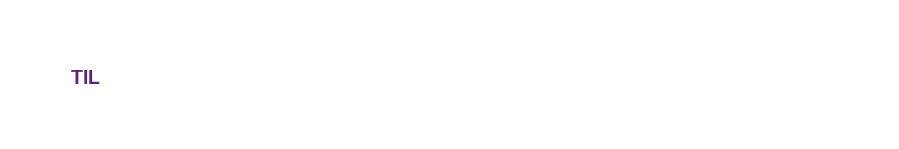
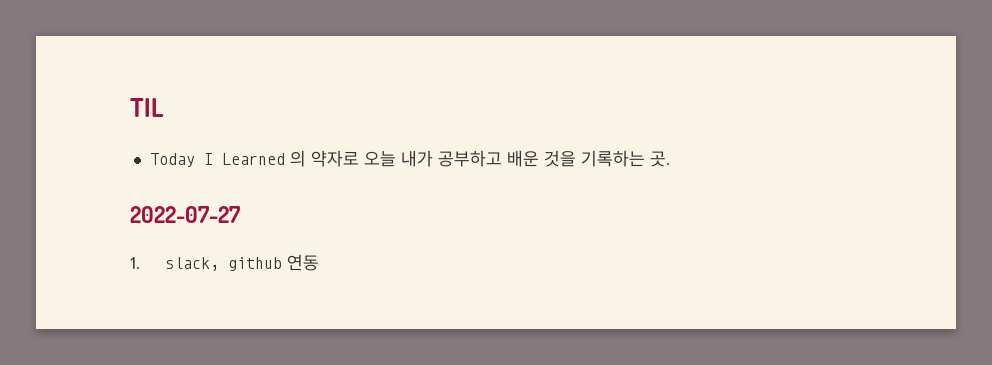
+ Today I Learned 의 약자로 오늘 내가 공부하고 배운 것을 기록하는 곳.
+ 2022-07-27
+ 1. slack, github 연동

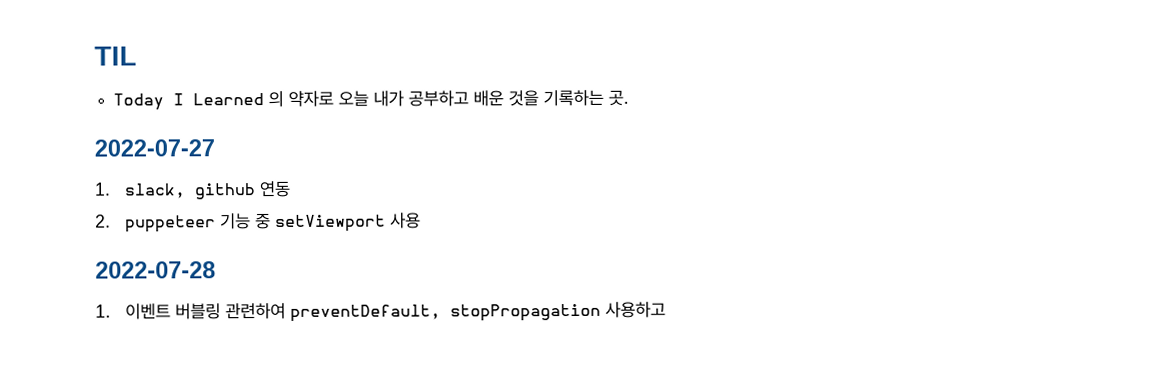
+ 2. puppeteer 기능 중 setViewport 사용
+ 2022-07-28
+ 1. 이벤트 버블링 관련하여 preventDefault, stopPropagation 사용하고

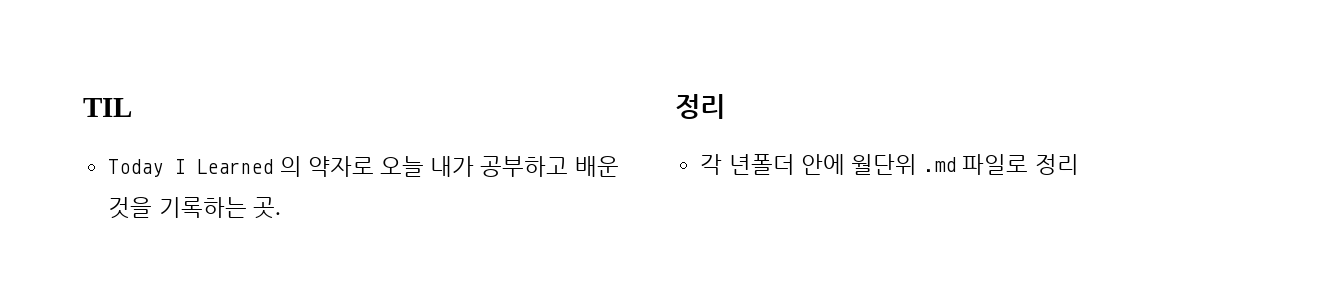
  Today I Learned 의 약자로 오늘 내가 공부하고 배운 것을 기록하는 곳.
- 2022-07-27
- 1. slack, github 연동
- 2. puppeteer 기능 중 setViewport 사용
- 2022-07-28
- 1. 이벤트 버블링 관련하여 preventDefault, stopPropagation 사용하고
+ 정리
+ 각 년폴더 안에 월단위 .md 파일로 정리

